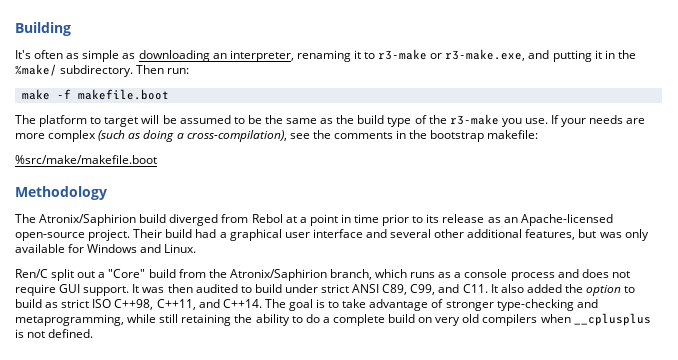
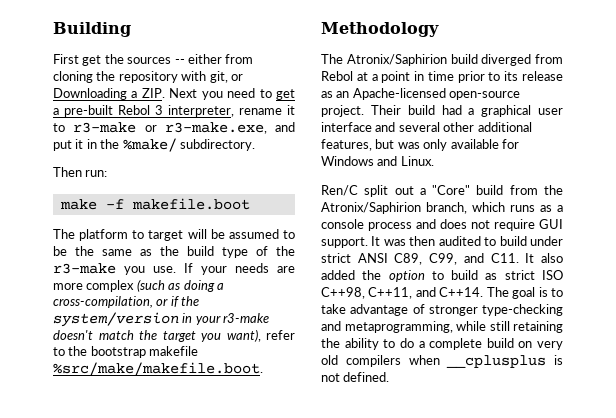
- It's often as simple as downloading an interpreter, renaming it to r3-make or r3-make.exe, and putting it in the %make/ subdirectory. Then run:
+ First get the sources -- either from cloning the repository with git, or Downloading a ZIP. Next you need to get a pre-built Rebol 3 interpreter, rename it to r3-make or r3-make.exe, and put it in the %make/ subdirectory.
+ Then run:
- If your needs are more complex (such as doing a cross-compilation), see the comments in the bootstrap makefile:
- %src/make/makefile.boot
+ If your needs are more complex (such as doing a cross-compilation, or if the system/version in your r3-make doesn't match the target you want), refer to the bootstrap makefile %src/make/makefile.boot.

